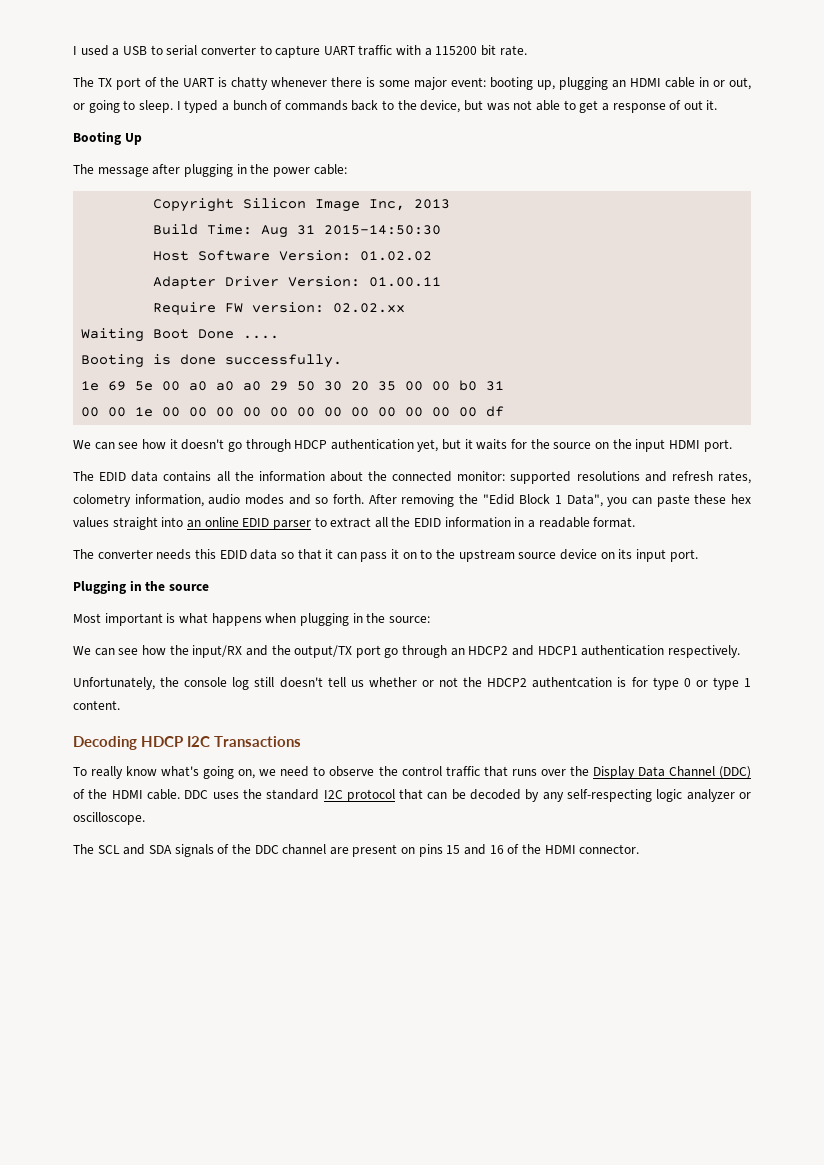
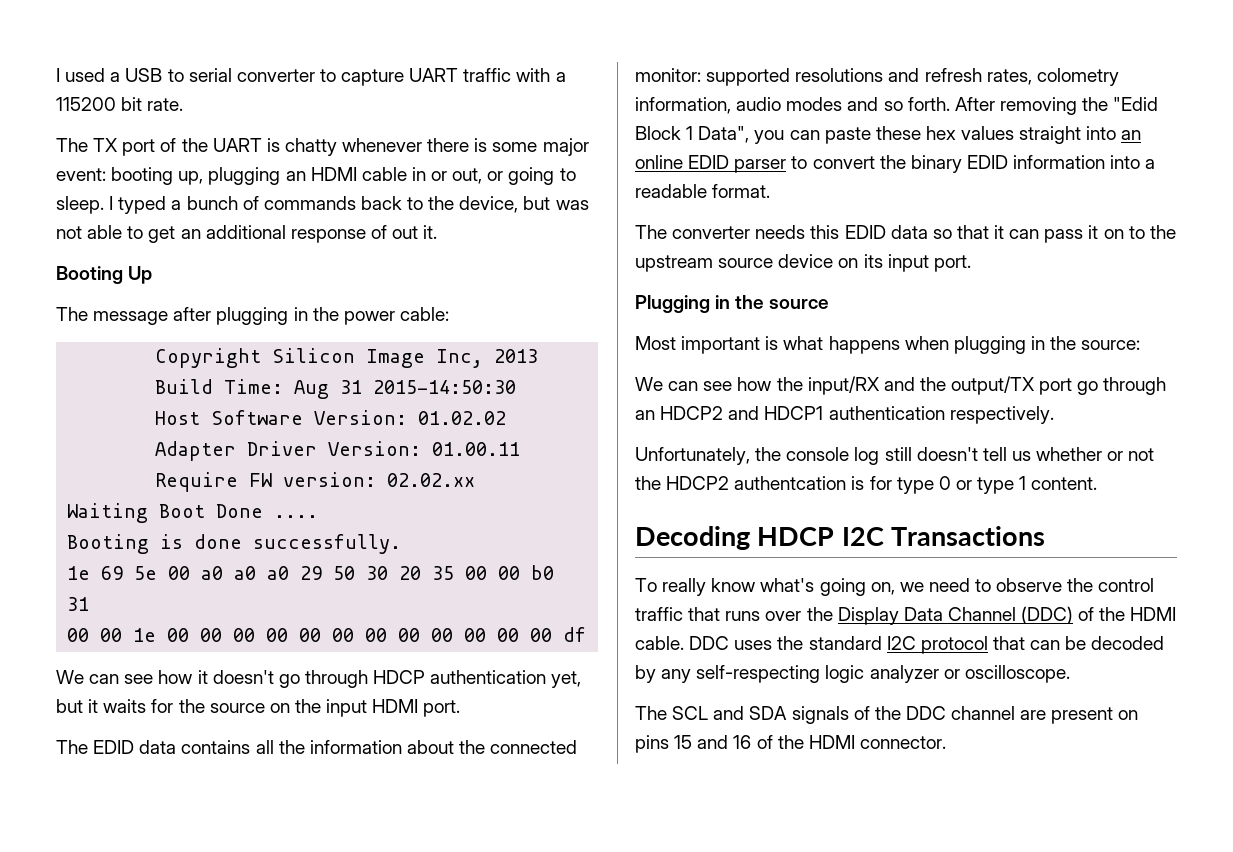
- I typed a bunch of commands back to the device, but was not able to get a response of out it.
+ I typed a bunch of commands back to the device, but was not able to get an additional response of out it.
- After removing the "Edid Block 1 Data", you can paste these hex values straight into an online EDID parser to extract all the EDID information in a readable format.
+ After removing the "Edid Block 1 Data", you can paste these hex values straight into an online EDID parser to convert the binary EDID information into a readable format.

